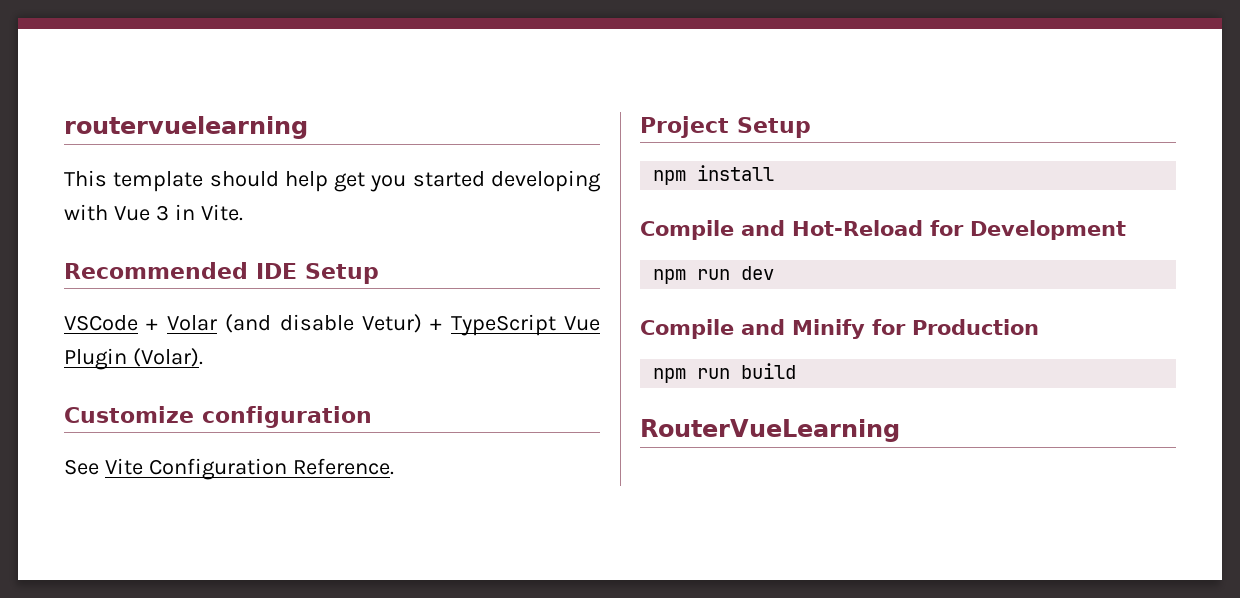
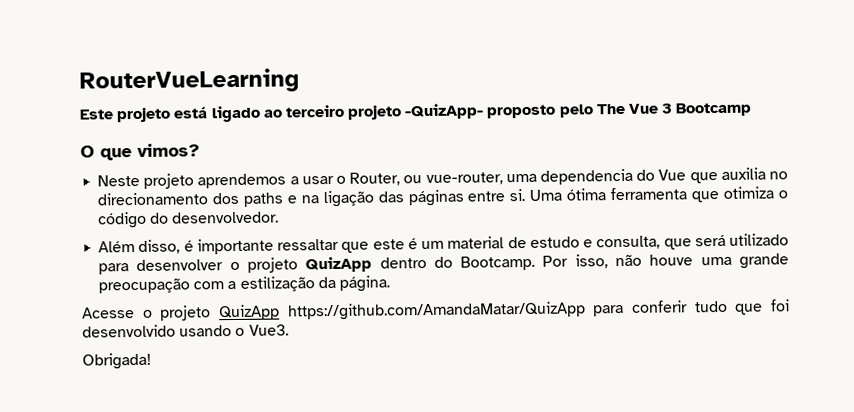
- routervuelearning
- This template should help get you started developing with Vue 3 in Vite.
- Recommended IDE Setup
- VSCode + Volar (and disable Vetur) + TypeScript Vue Plugin (Volar).
- Customize configuration
- See Vite Configuration Reference.
- Project Setup
- npm install
- Compile and Hot-Reload for Development
- npm run dev
- Compile and Minify for Production
- npm run build
  RouterVueLearning
+ Este projeto está ligado ao terceiro projeto -QuizApp- proposto pelo The Vue 3 Bootcamp
+ O que vimos?
+ Neste projeto aprendemos a usar o Router, ou vue-router, uma dependencia do Vue que auxilia no direcionamento dos paths e na ligação das páginas entre si. Uma ótima ferramenta que otimiza o código do desenvolvedor.
+ Além disso, é importante ressaltar que este é um material de estudo e consulta, que será utilizado para desenvolver o projeto QuizApp dentro do Bootcamp. Por isso, não houve uma grande preocupação com a estilização da página.
+ Acesse o projeto QuizApp https://github.com/AmandaMatar/QuizApp para conferir tudo que foi desenvolvido usando o Vue3.
+ Obrigada!

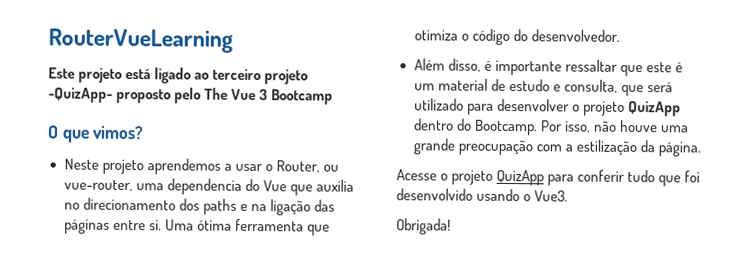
- Acesse o projeto QuizApp https://github.com/AmandaMatar/QuizApp para conferir tudo que foi desenvolvido usando o Vue3.
+ Acesse o projeto QuizApp para conferir tudo que foi desenvolvido usando o Vue3.

